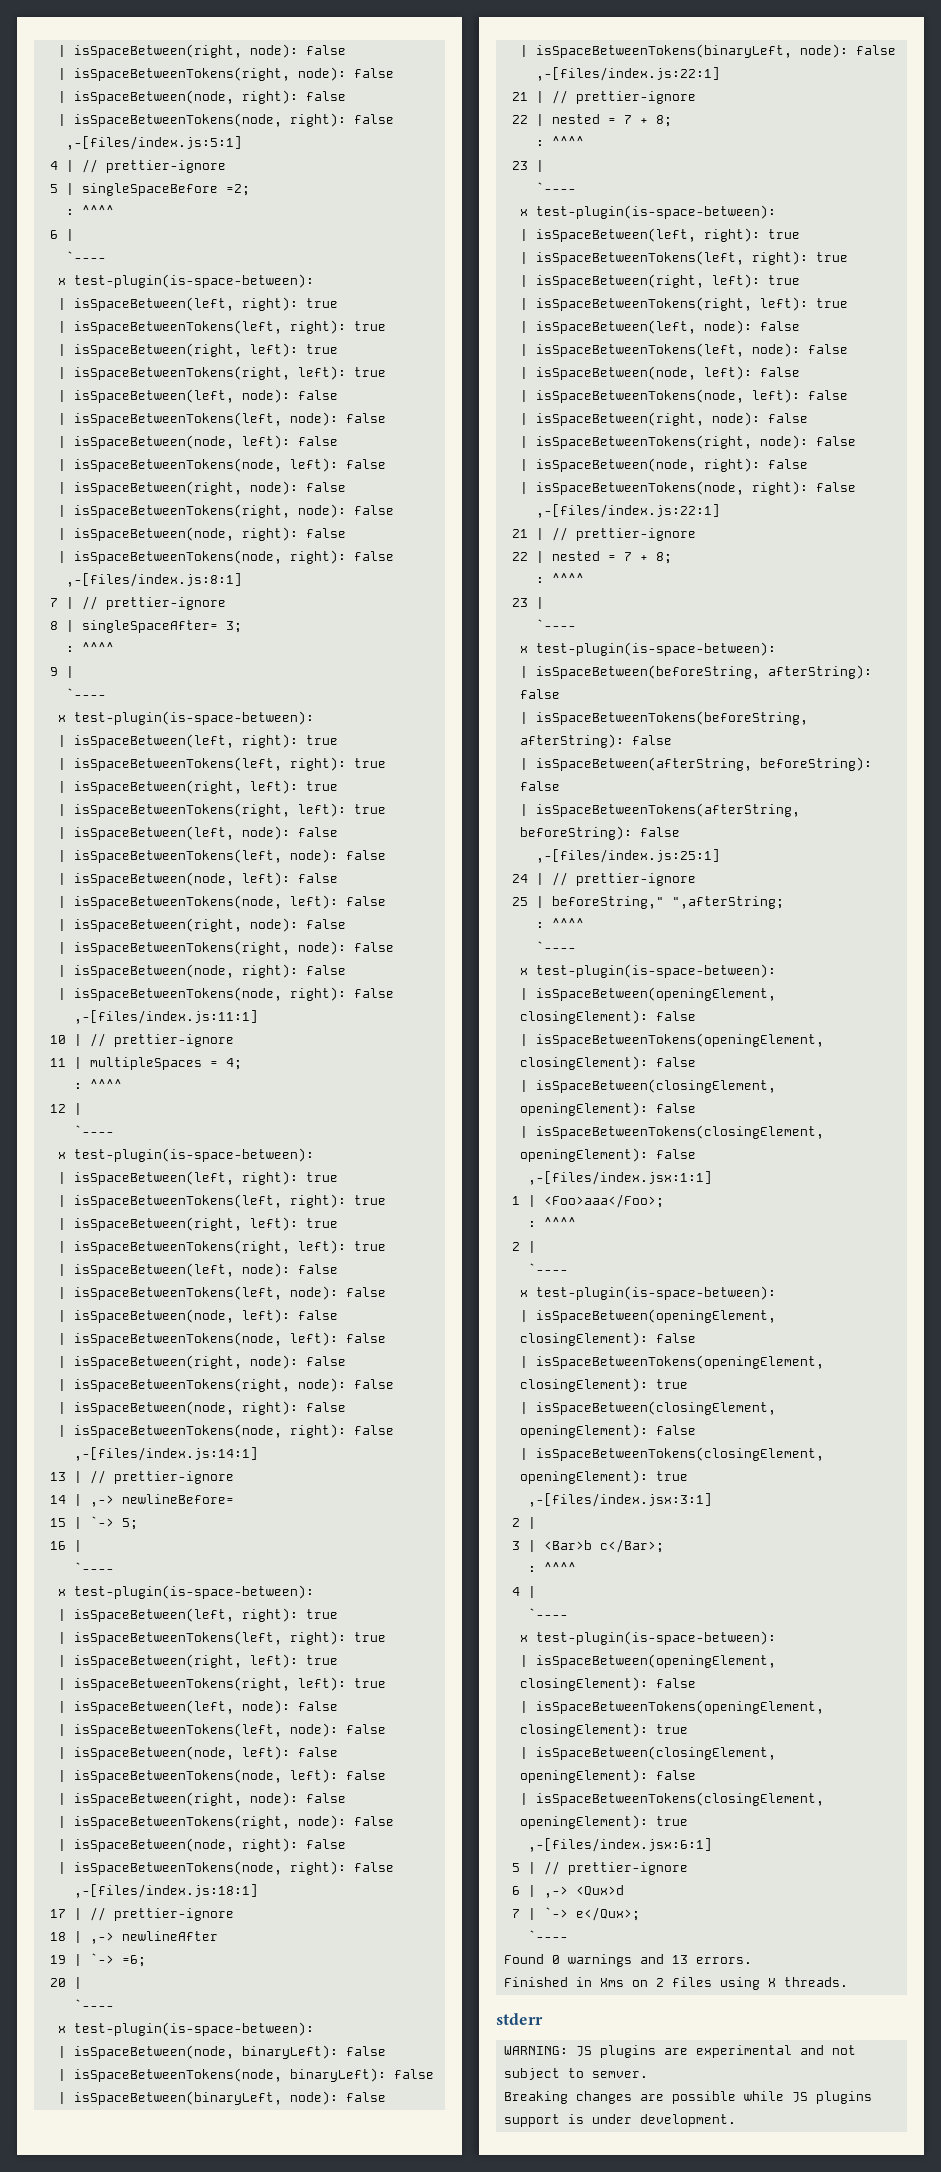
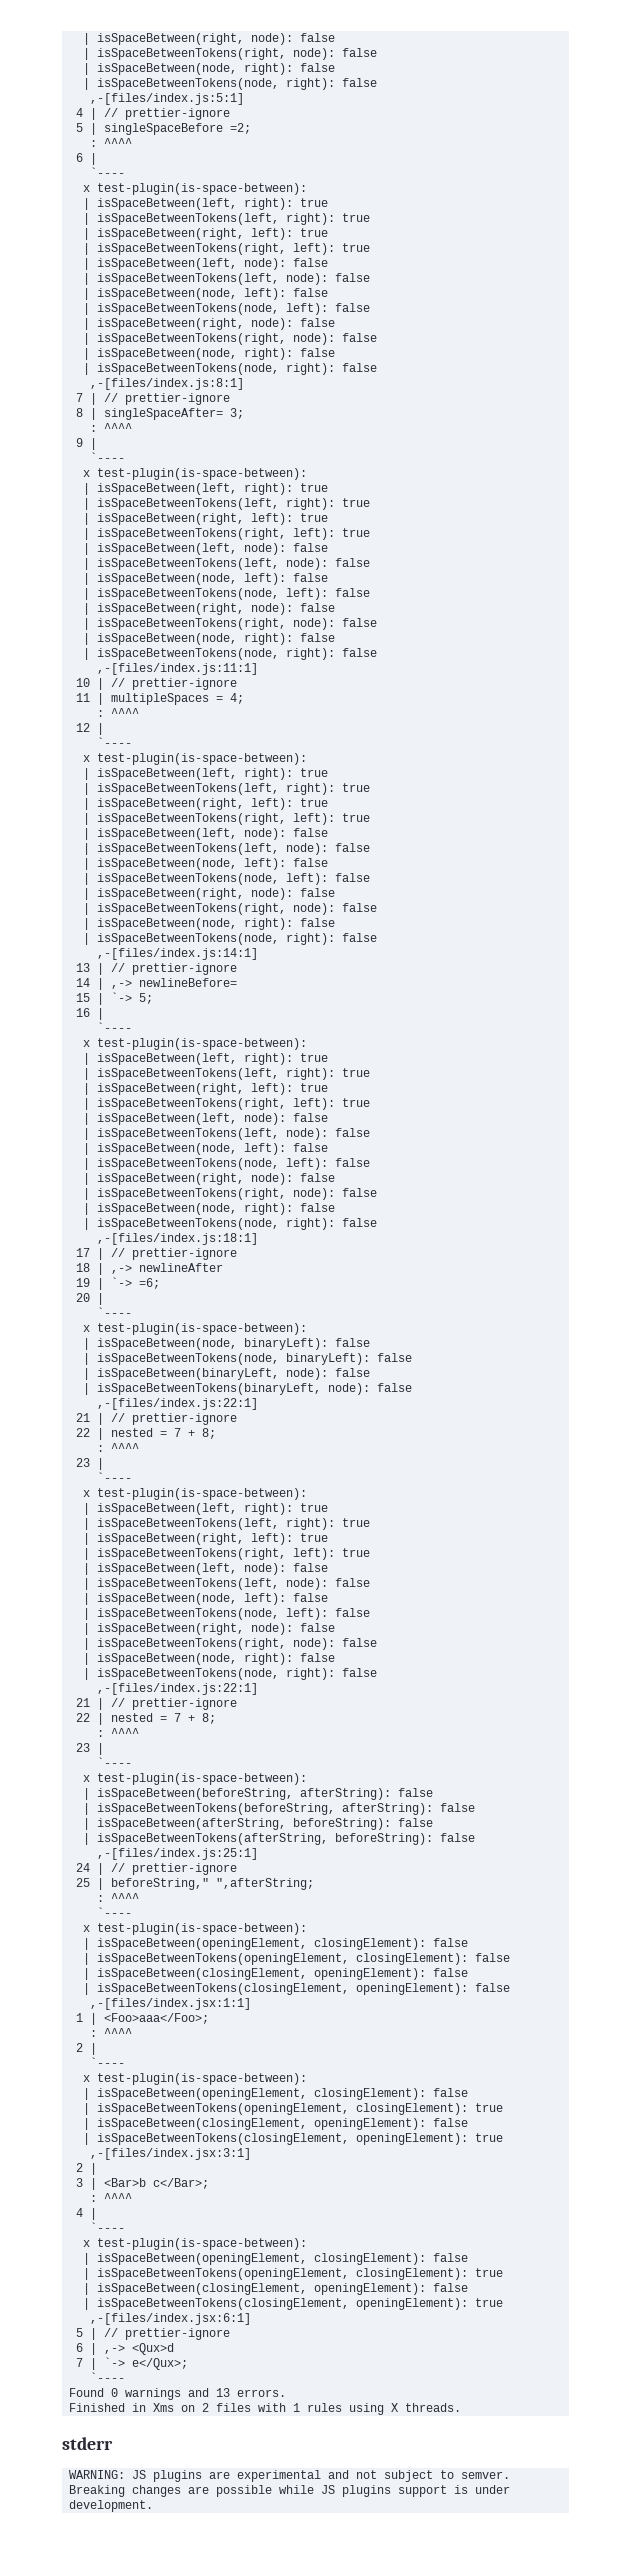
- Finished in Xms on 2 files using X threads.
+ Finished in Xms on 2 files with 1 rules using X threads.

